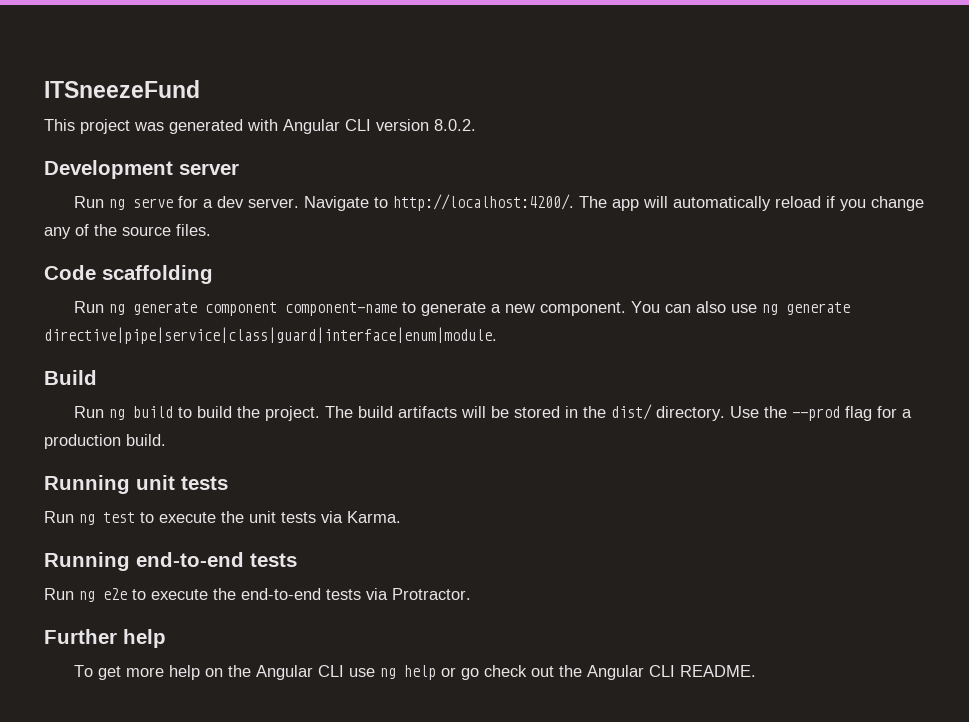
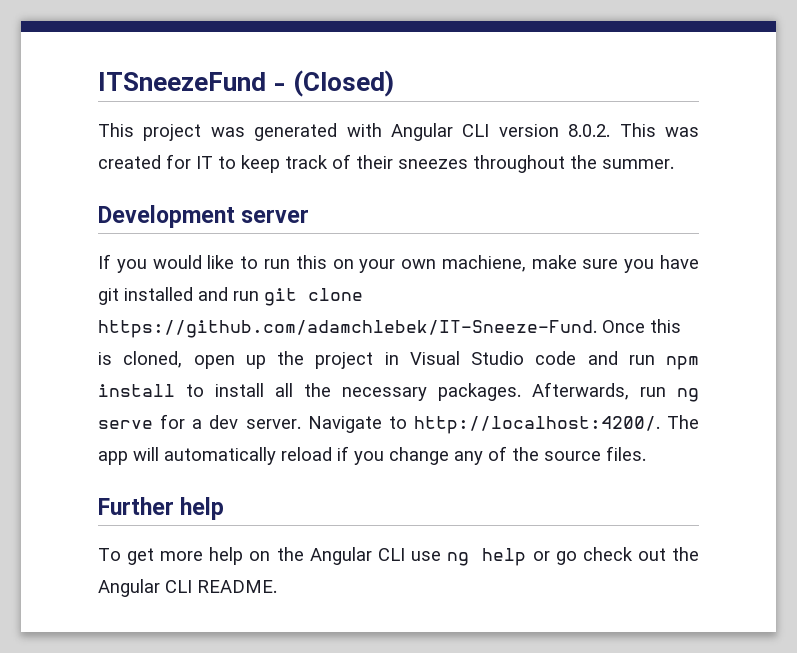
- ITSneezeFund
+ ITSneezeFund - (Closed)
- This project was generated with Angular CLI version 8.0.2.
+ This project was generated with Angular CLI version 8.0.2. This was created for IT to keep track of their sneezes throughout the summer.
  Development server
- Run ng serve for a dev server.
+ If you would like to run this on your own machiene, make sure you have git installed and run git clone https://github.com/adamchlebek/IT-Sneeze-Fund. Once this is cloned, open up the project in Visual Studio code and run npm install to install all the necessary packages. Afterwards, run ng serve for a dev server.
- Code scaffolding
- Run ng generate component component-name to generate a new component. You can also use ng generate directive|pipe|service|class|guard|interface|enum|module.
- Build
- Run ng build to build the project. The build artifacts will be stored in the dist/ directory. Use the --prod flag for a production build.
- Running unit tests
- Run ng test to execute the unit tests via Karma.
- Running end-to-end tests
- Run ng e2e to execute the end-to-end tests via Protractor.

